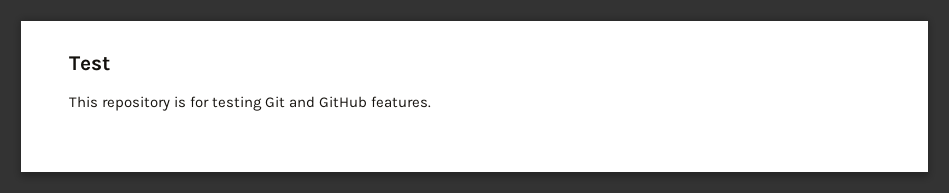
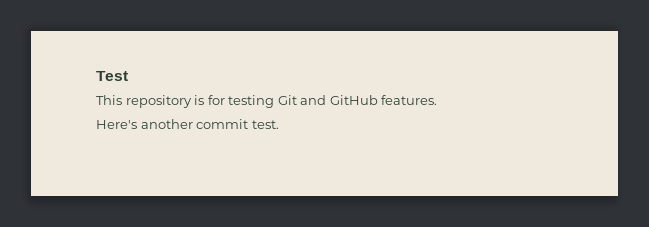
+ Here's another commit test.

